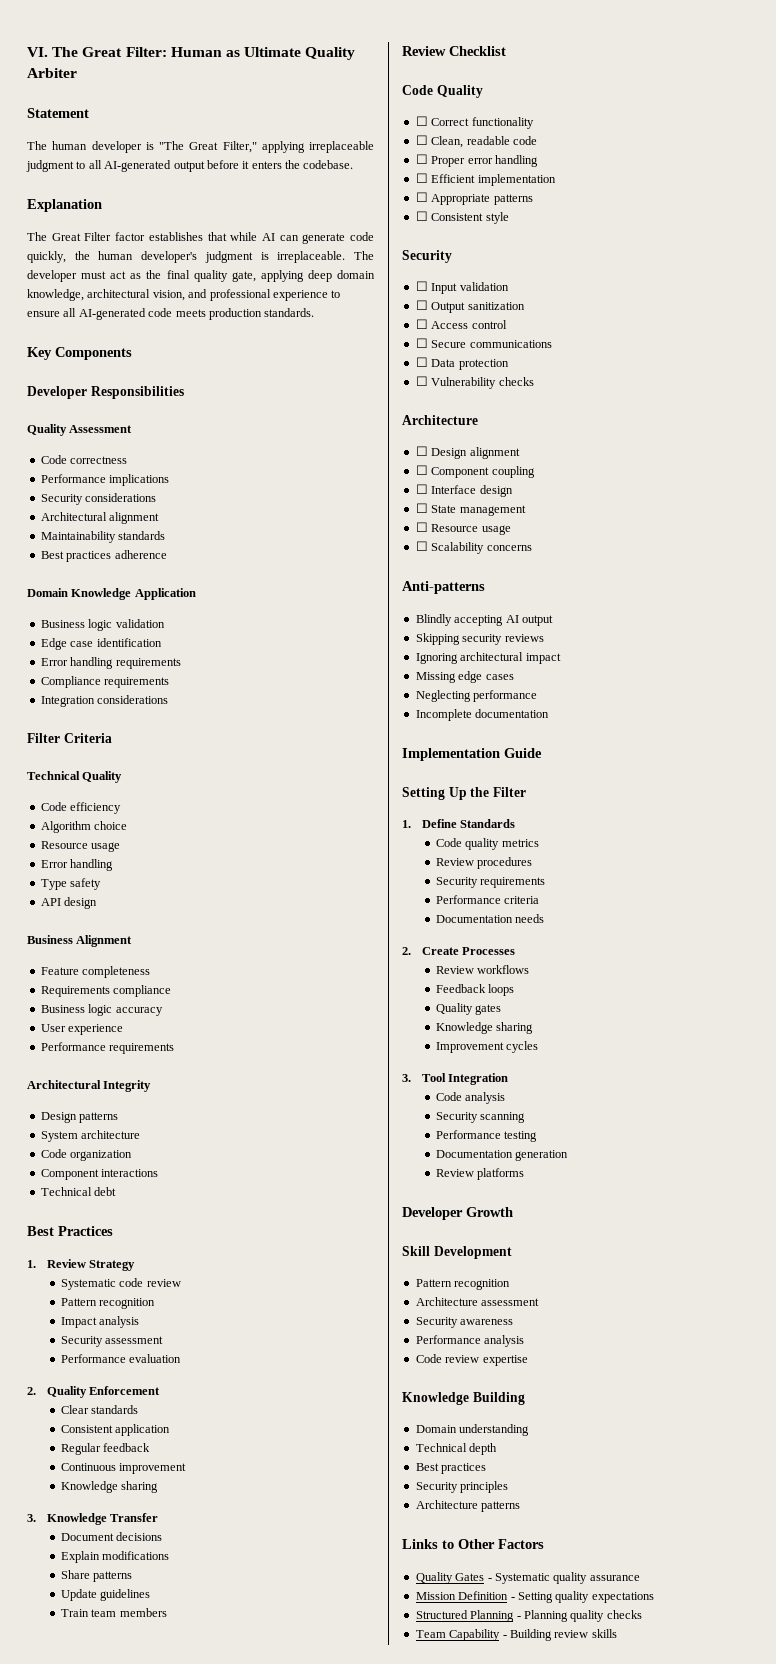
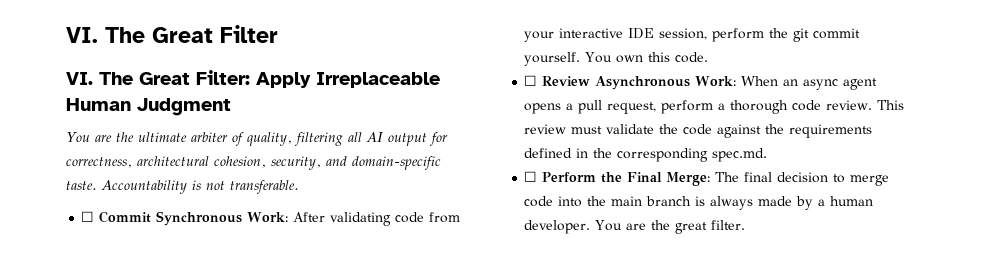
- VI. The Great Filter: Human as Ultimate Quality Arbiter
- Statement
- The human developer is "The Great Filter," applying irreplaceable judgment to all AI-generated output before it enters the codebase.
- Explanation
- The Great Filter factor establishes that while AI can generate code quickly, the human developer's judgment is irreplaceable. The developer must act as the final quality gate, applying deep domain knowledge, architectural vision, and professional experience to ensure all AI-generated code meets production standards.
- Key Components
- Developer Responsibilities
- Quality Assessment
- Code correctness
- Performance implications
- Security considerations
- Architectural alignment
- Maintainability standards
- Best practices adherence
- Domain Knowledge Application
- Business logic validation
- Edge case identification
- Error handling requirements
- Compliance requirements
- Integration considerations
- Filter Criteria
- Technical Quality
- Code efficiency
- Algorithm choice
- Resource usage
- Error handling
- Type safety
- API design
- Business Alignment
- Feature completeness
- Requirements compliance
- Business logic accuracy
- User experience
- Performance requirements
- Architectural Integrity
- Design patterns
- System architecture
- Code organization
- Component interactions
- Technical debt
- Best Practices
- 1. Review Strategy
- Systematic code review
- Pattern recognition
- Impact analysis
- Security assessment
- Performance evaluation
- 2. Quality Enforcement
- Clear standards
- Consistent application
- Regular feedback
- Continuous improvement
- Knowledge sharing
- 3. Knowledge Transfer
- Document decisions
- Explain modifications
- Share patterns
- Update guidelines
- Train team members
- Review Checklist
- Code Quality
- ☐ Correct functionality
- ☐ Clean, readable code
- ☐ Proper error handling
- ☐ Efficient implementation
- ☐ Appropriate patterns
- ☐ Consistent style
- Security
- ☐ Input validation
- ☐ Output sanitization
- ☐ Access control
- ☐ Secure communications
- ☐ Data protection
- ☐ Vulnerability checks
- Architecture
- ☐ Design alignment
- ☐ Component coupling
- ☐ Interface design
- ☐ State management
- ☐ Resource usage
- ☐ Scalability concerns
- Anti-patterns
- Blindly accepting AI output
- Skipping security reviews
- Ignoring architectural impact
- Missing edge cases
- Neglecting performance
- Incomplete documentation
- Implementation Guide
- Setting Up the Filter
- 1. Define Standards
- Code quality metrics
- Review procedures
- Security requirements
- Performance criteria
- Documentation needs
- 2. Create Processes
- Review workflows
- Feedback loops
- Quality gates
- Knowledge sharing
- Improvement cycles
- 3. Tool Integration
- Code analysis
- Security scanning
- Performance testing
- Documentation generation
- Review platforms
- Developer Growth
- Skill Development
- Pattern recognition
- Architecture assessment
- Security awareness
- Performance analysis
- Code review expertise
- Knowledge Building
- Domain understanding
- Technical depth
- Best practices
- Security principles
- Architecture patterns
- Links to Other Factors
- Quality Gates - Systematic quality assurance
- Mission Definition - Setting quality expectations
- Structured Planning - Planning quality checks
- Team Capability - Building review skills
+ VI. The Great Filter
+ VI. The Great Filter: Apply Irreplaceable Human Judgment
+ You are the ultimate arbiter of quality, filtering all AI output for correctness, architectural cohesion, security, and domain-specific taste. Accountability is not transferable.
+ ☐ Commit Synchronous Work: After validating code from your interactive IDE session, perform the git commit yourself. You own this code.
+ ☐ Review Asynchronous Work: When an async agent opens a pull request, perform a thorough code review. This review must validate the code against the requirements defined in the corresponding spec.md.
+ ☐ Perform the Final Merge: The final decision to merge code into the main branch is always made by a human developer. You are the great filter.

